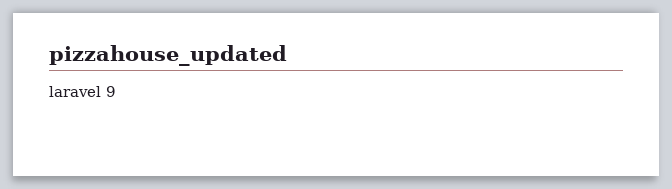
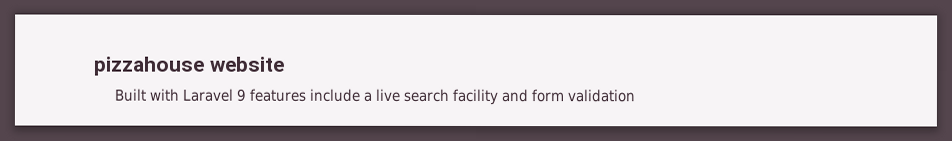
- pizzahouse_updated
- laravel 9
+ pizzahouse website
+ Built with Laravel 9 features include a live search facility and form validation

